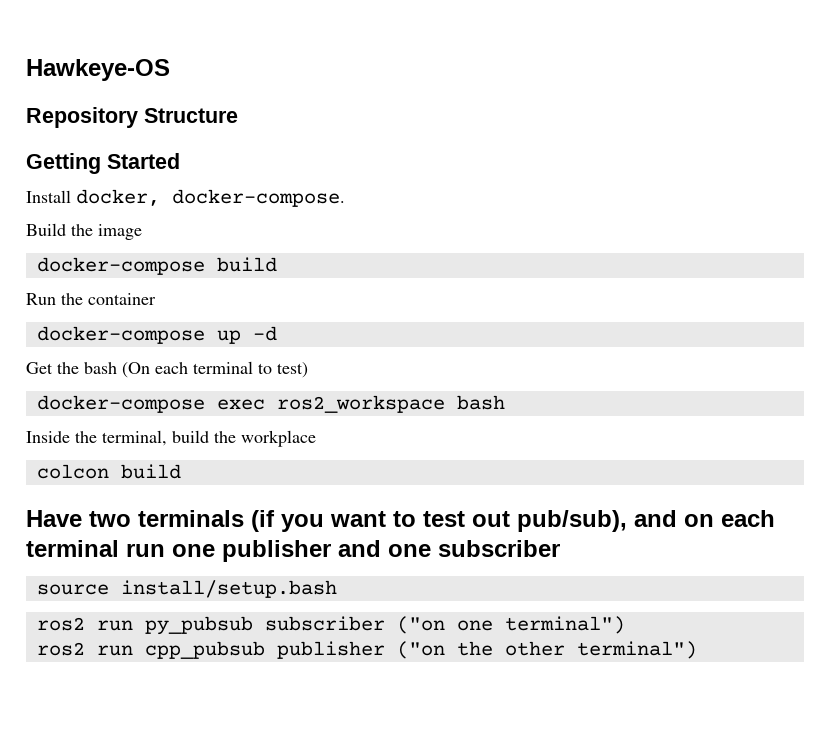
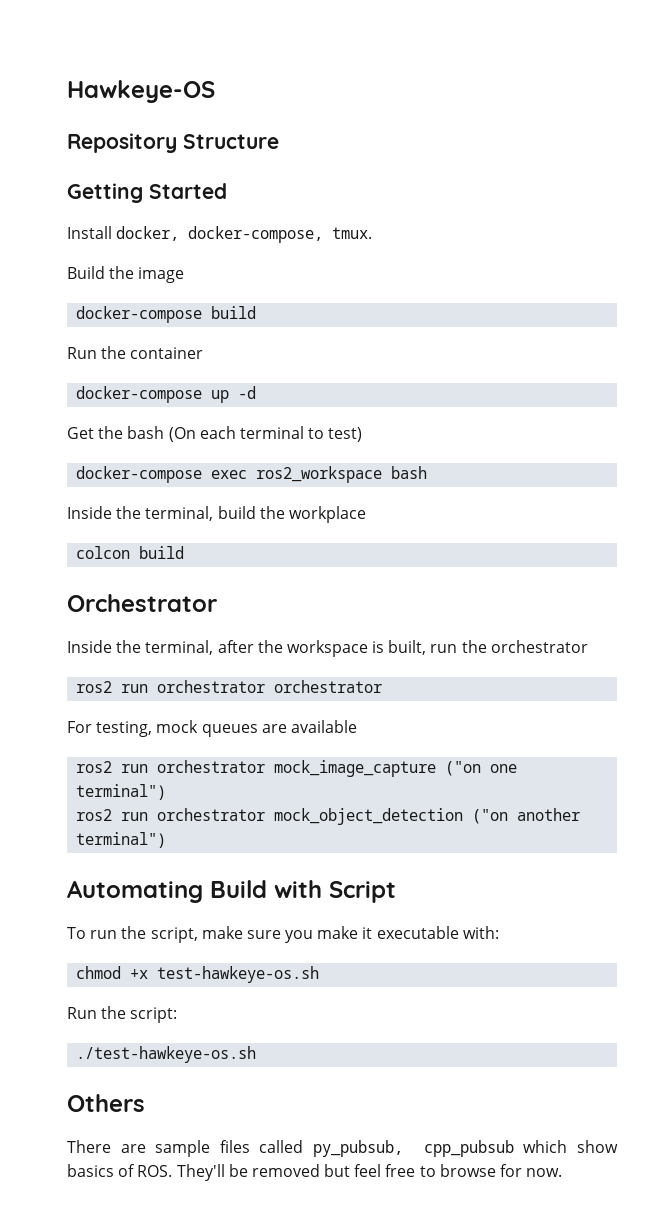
- Install docker, docker-compose.
+ Install docker, docker-compose, tmux.
- Have two terminals (if you want to test out pub/sub), and on each terminal run one publisher and one subscriber
- source install/setup.bash
- ros2 run py_pubsub subscriber ("on one terminal")
+ Orchestrator
+ Inside the terminal, after the workspace is built, run the orchestrator
+ ros2 run orchestrator orchestrator
+ For testing, mock queues are available
+ ros2 run orchestrator mock_image_capture ("on one terminal")
- ros2 run cpp_pubsub publisher ("on the other terminal")
+ ros2 run orchestrator mock_object_detection ("on another terminal")
+ Automating Build with Script
+ To run the script, make sure you make it executable with:
+ chmod +x test-hawkeye-os.sh
+ Run the script:
+ ./test-hawkeye-os.sh
+ Others
+ There are sample files called py_pubsub, cpp_pubsub which show basics of ROS. They'll be removed but feel free to browse for now.

